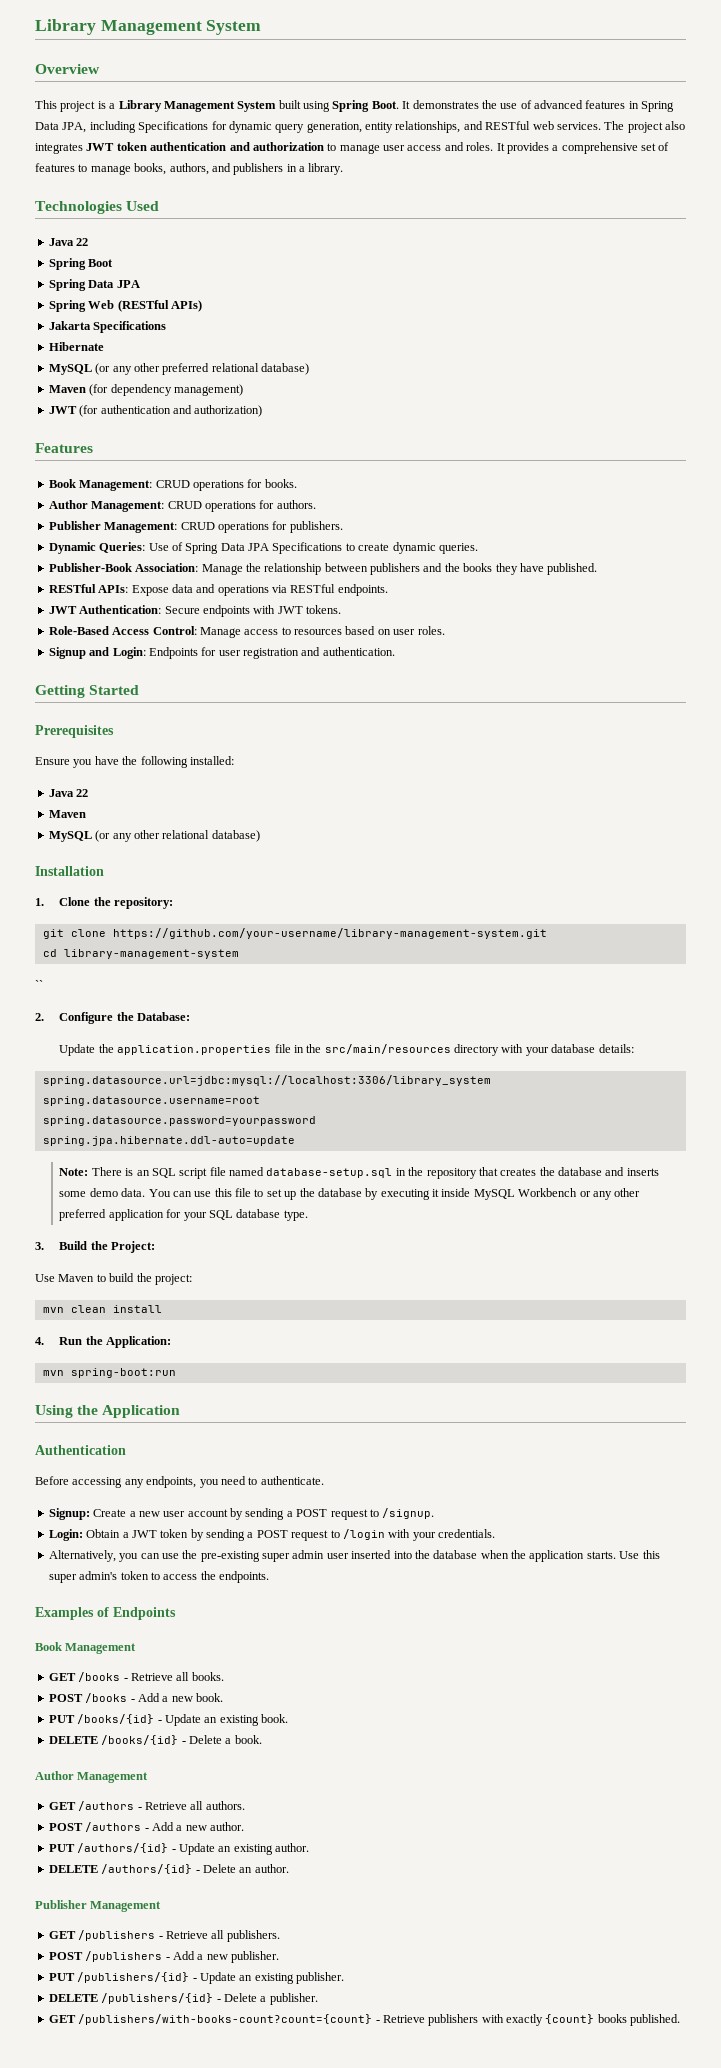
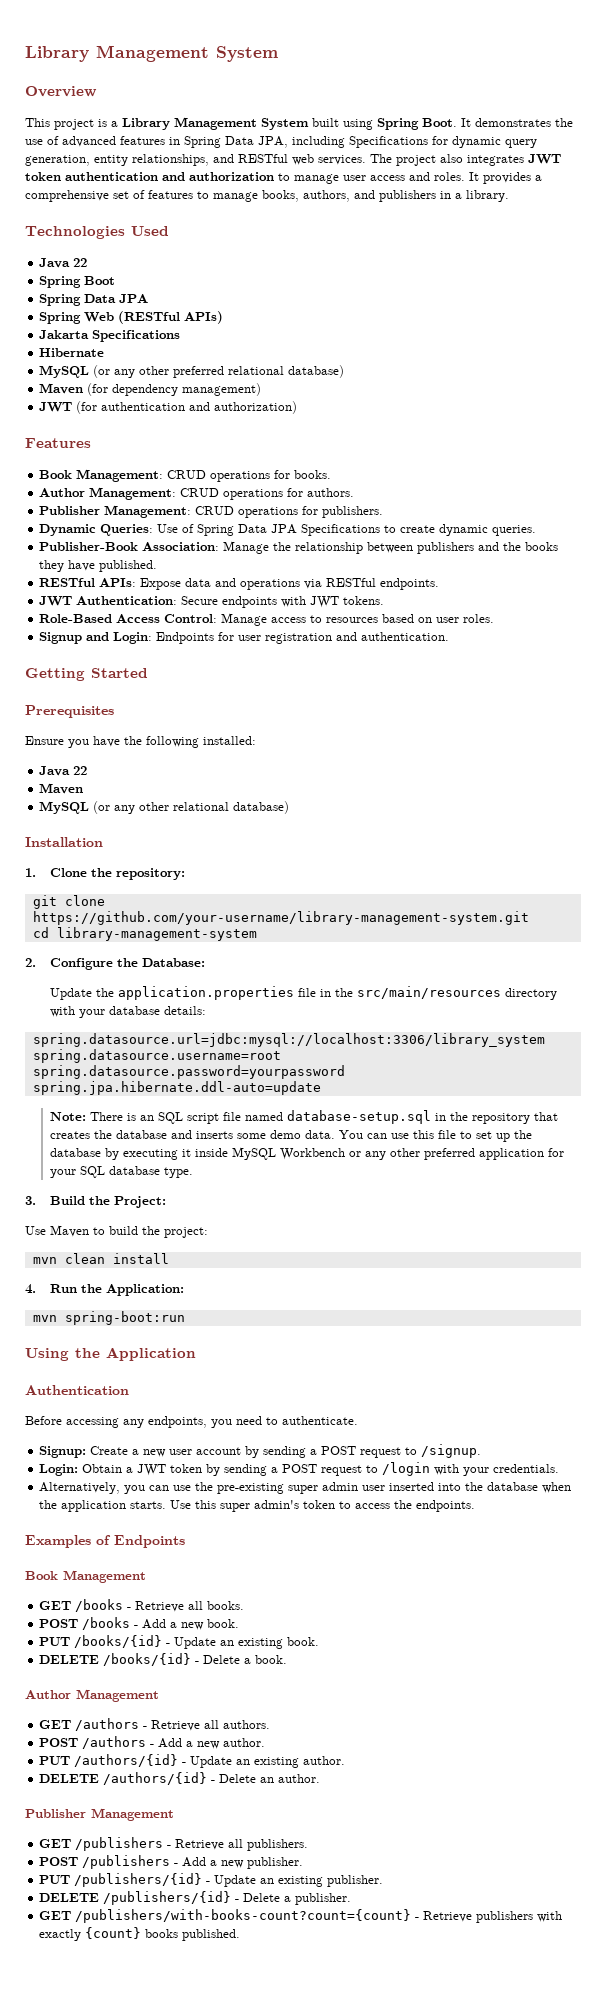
- ``

